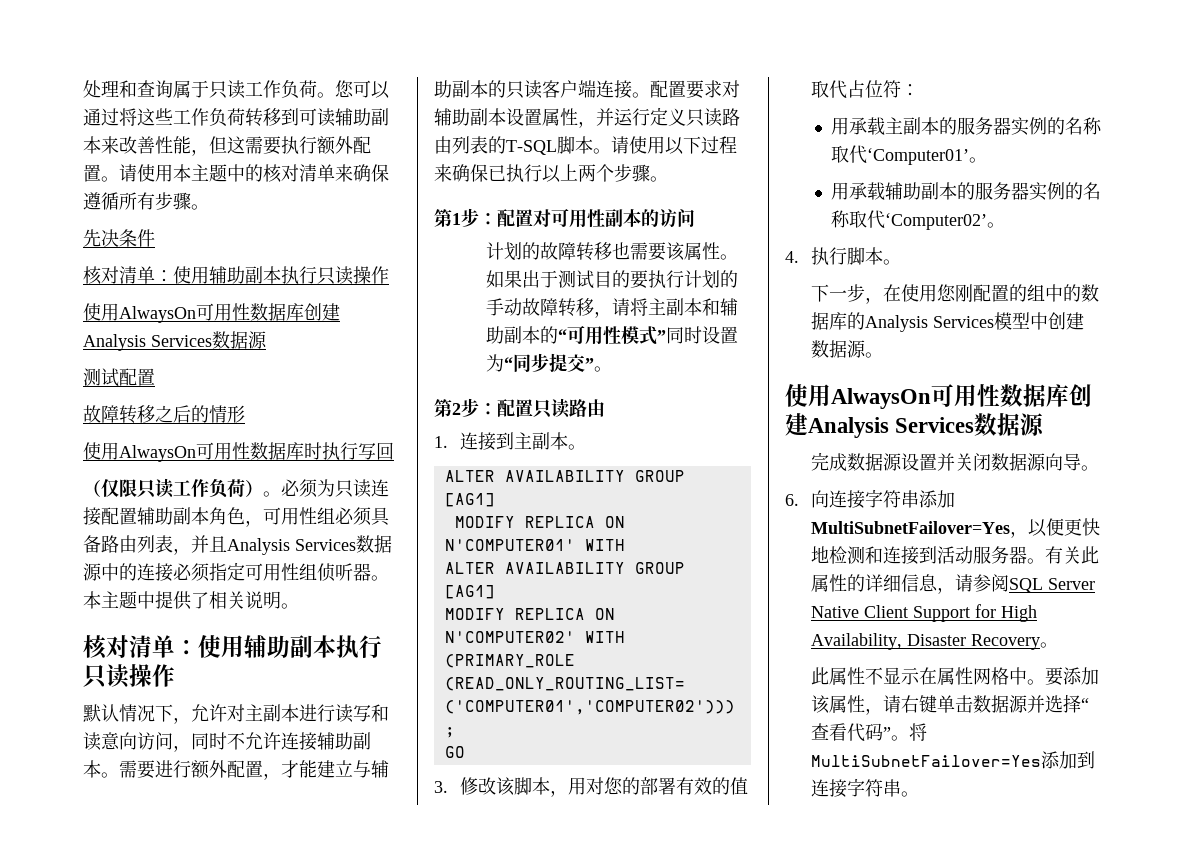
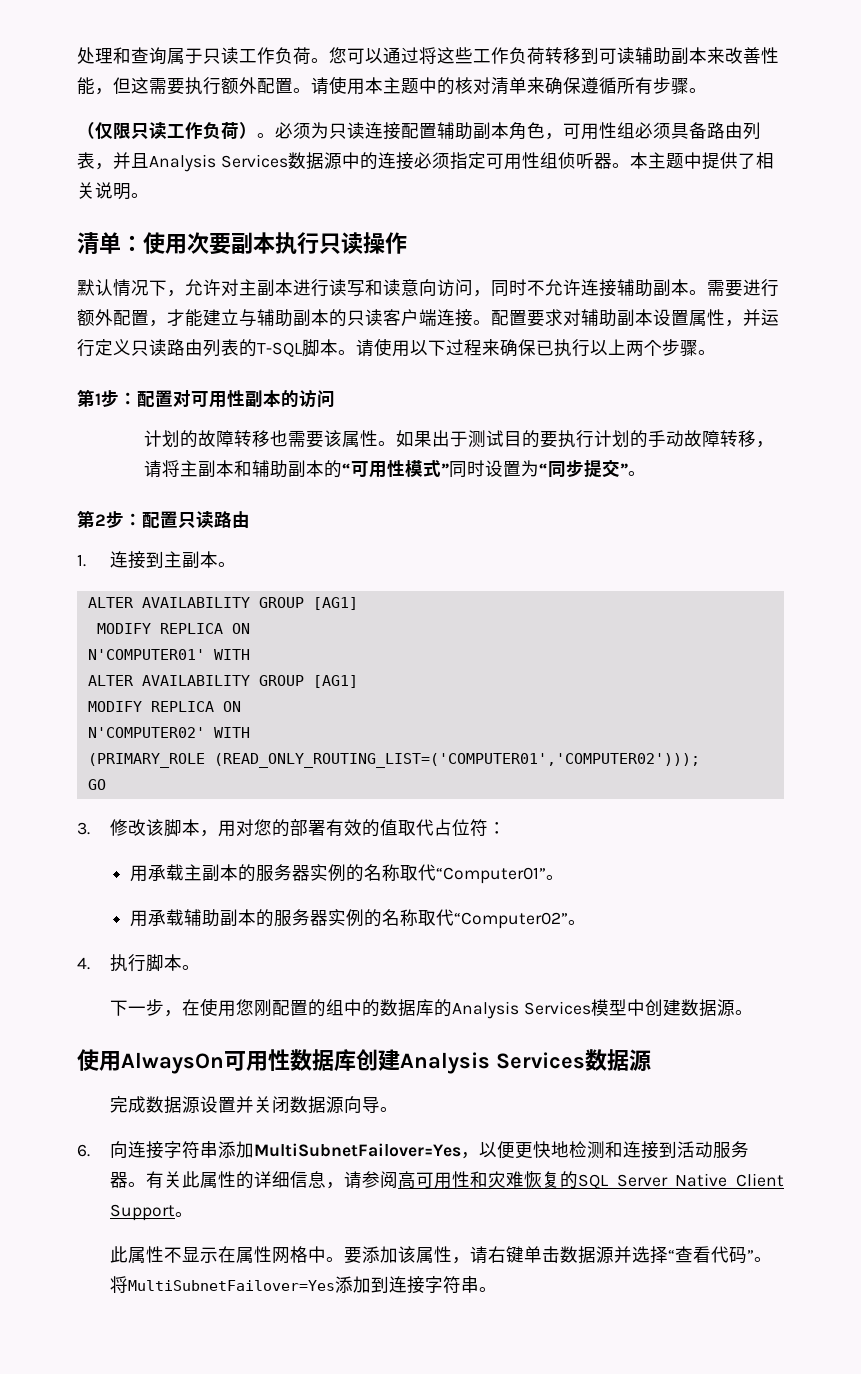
- 先决条件
- 核对清单：使用辅助副本执行只读操作
- 使用AlwaysOn可用性数据库创建Analysis Services数据源
- 测试配置
- 故障转移之后的情形
- 使用AlwaysOn可用性数据库时执行写回
  本主题中提供了相关说明。
- 核对清单：使用辅助副本执行只读操作
+ 清单：使用次要副本执行只读操作
- 用承载主副本的服务器实例的名称取代‘Computer01’。
+ 用承载主副本的服务器实例的名称取代“Computer01”。
- 用承载辅助副本的服务器实例的名称取代‘Computer02’。
+ 用承载辅助副本的服务器实例的名称取代“Computer02”。
- 有关此属性的详细信息，请参阅SQL Server Native Client Support for High Availability, Disaster Recovery。
+ 有关此属性的详细信息，请参阅高可用性和灾难恢复的SQL Server Native Client Support。

